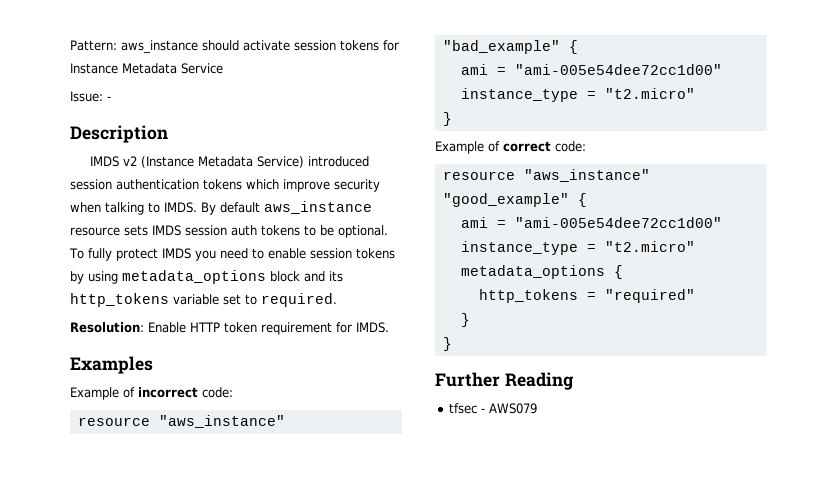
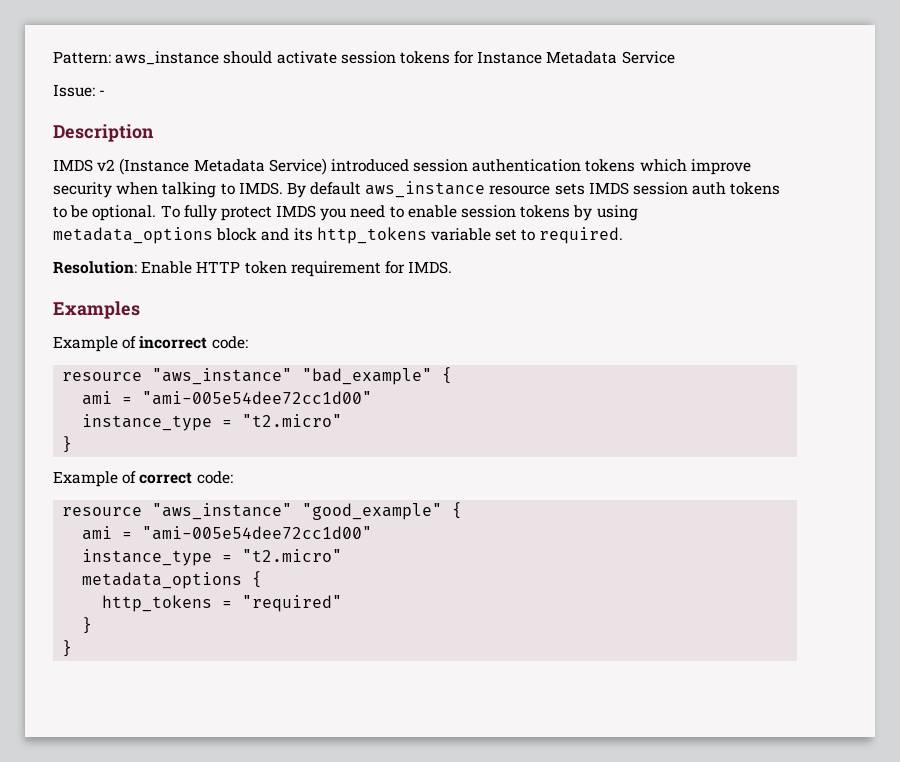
- Further Reading
- tfsec - AWS079

